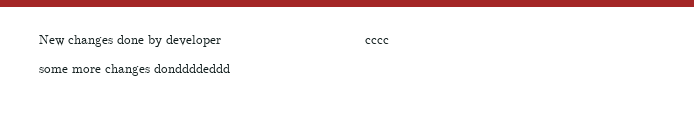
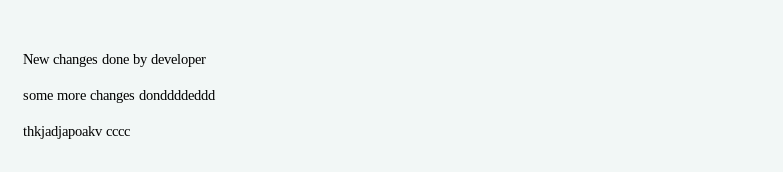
- cccc
+ thkjadjapoakv cccc

